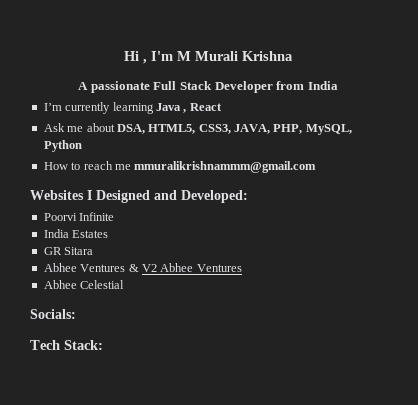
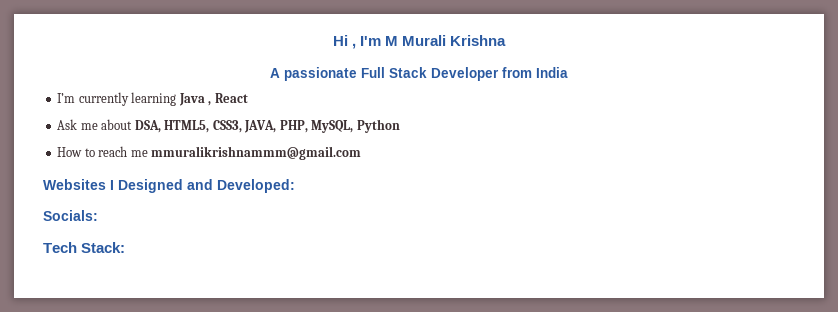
- Poorvi Infinite
- India Estates
- GR Sitara
- Abhee Ventures & V2 Abhee Ventures
- Abhee Celestial

